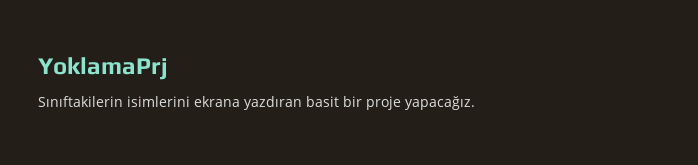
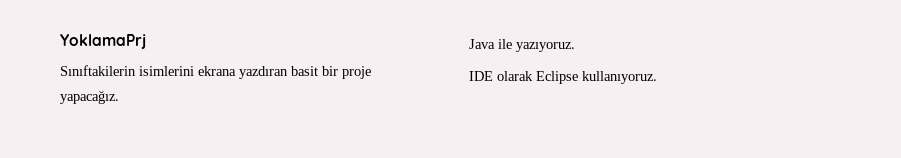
+ Java ile yazıyoruz.
+ IDE olarak Eclipse kullanıyoruz.

